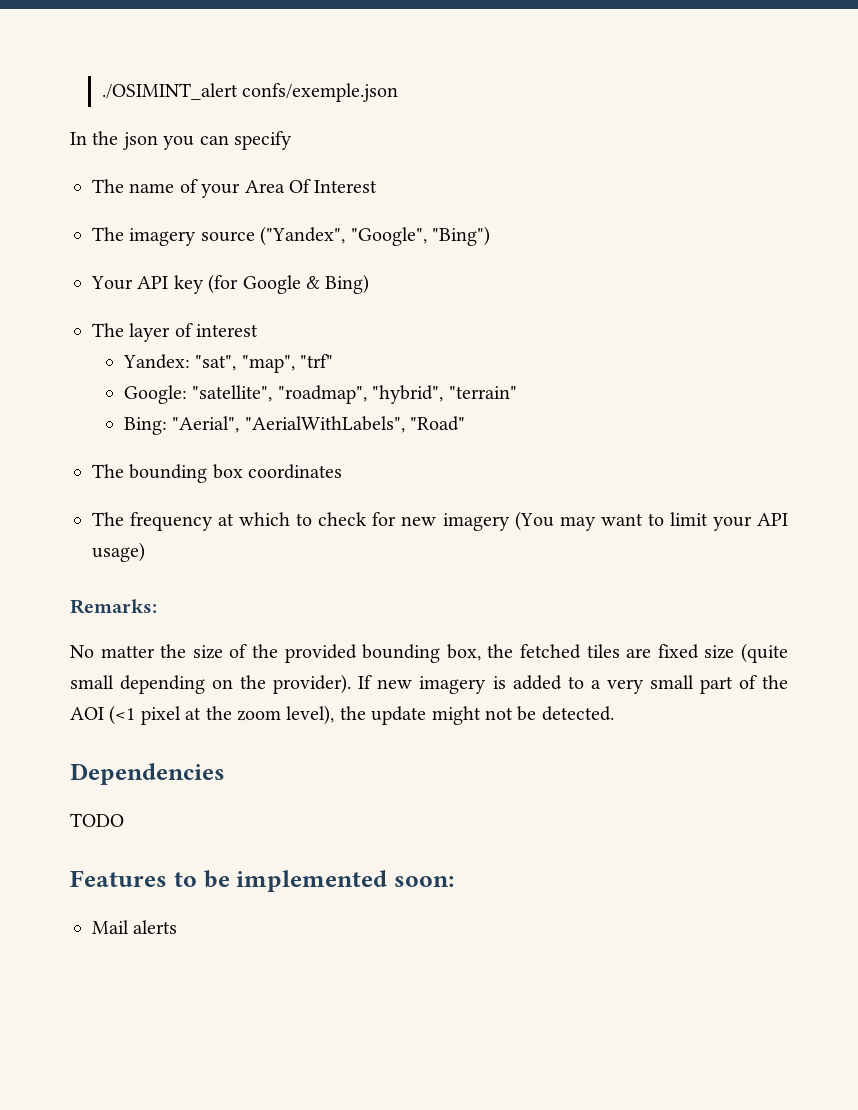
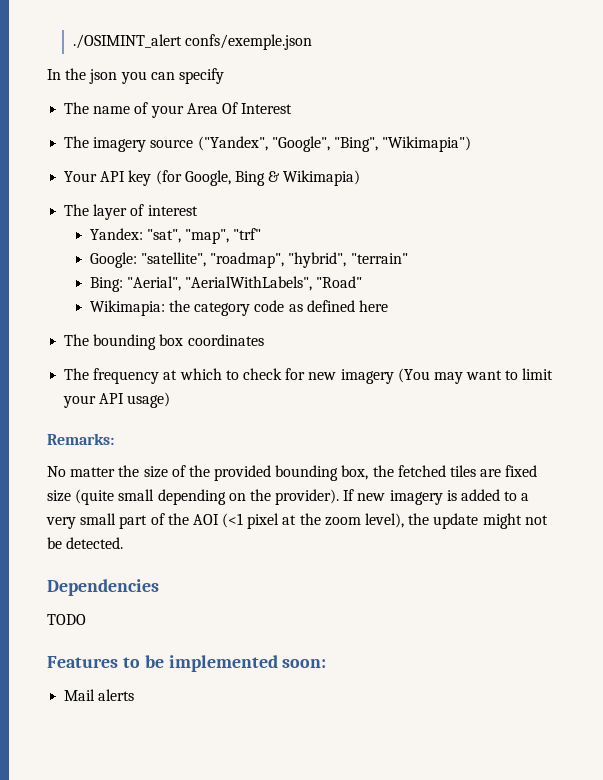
- The imagery source ("Yandex", "Google", "Bing")
+ The imagery source ("Yandex", "Google", "Bing", "Wikimapia")
- Your API key (for Google & Bing)
+ Your API key (for Google, Bing & Wikimapia)
+ Wikimapia: the category code as defined here

